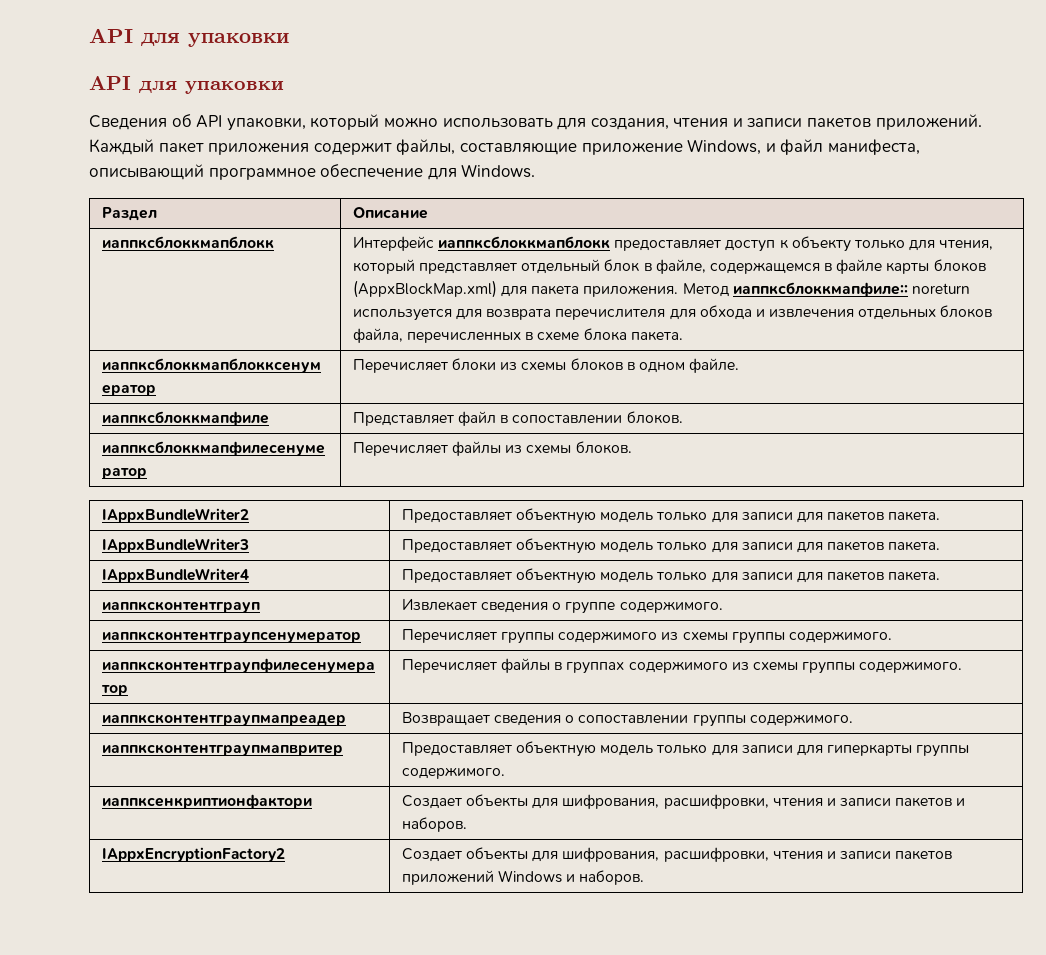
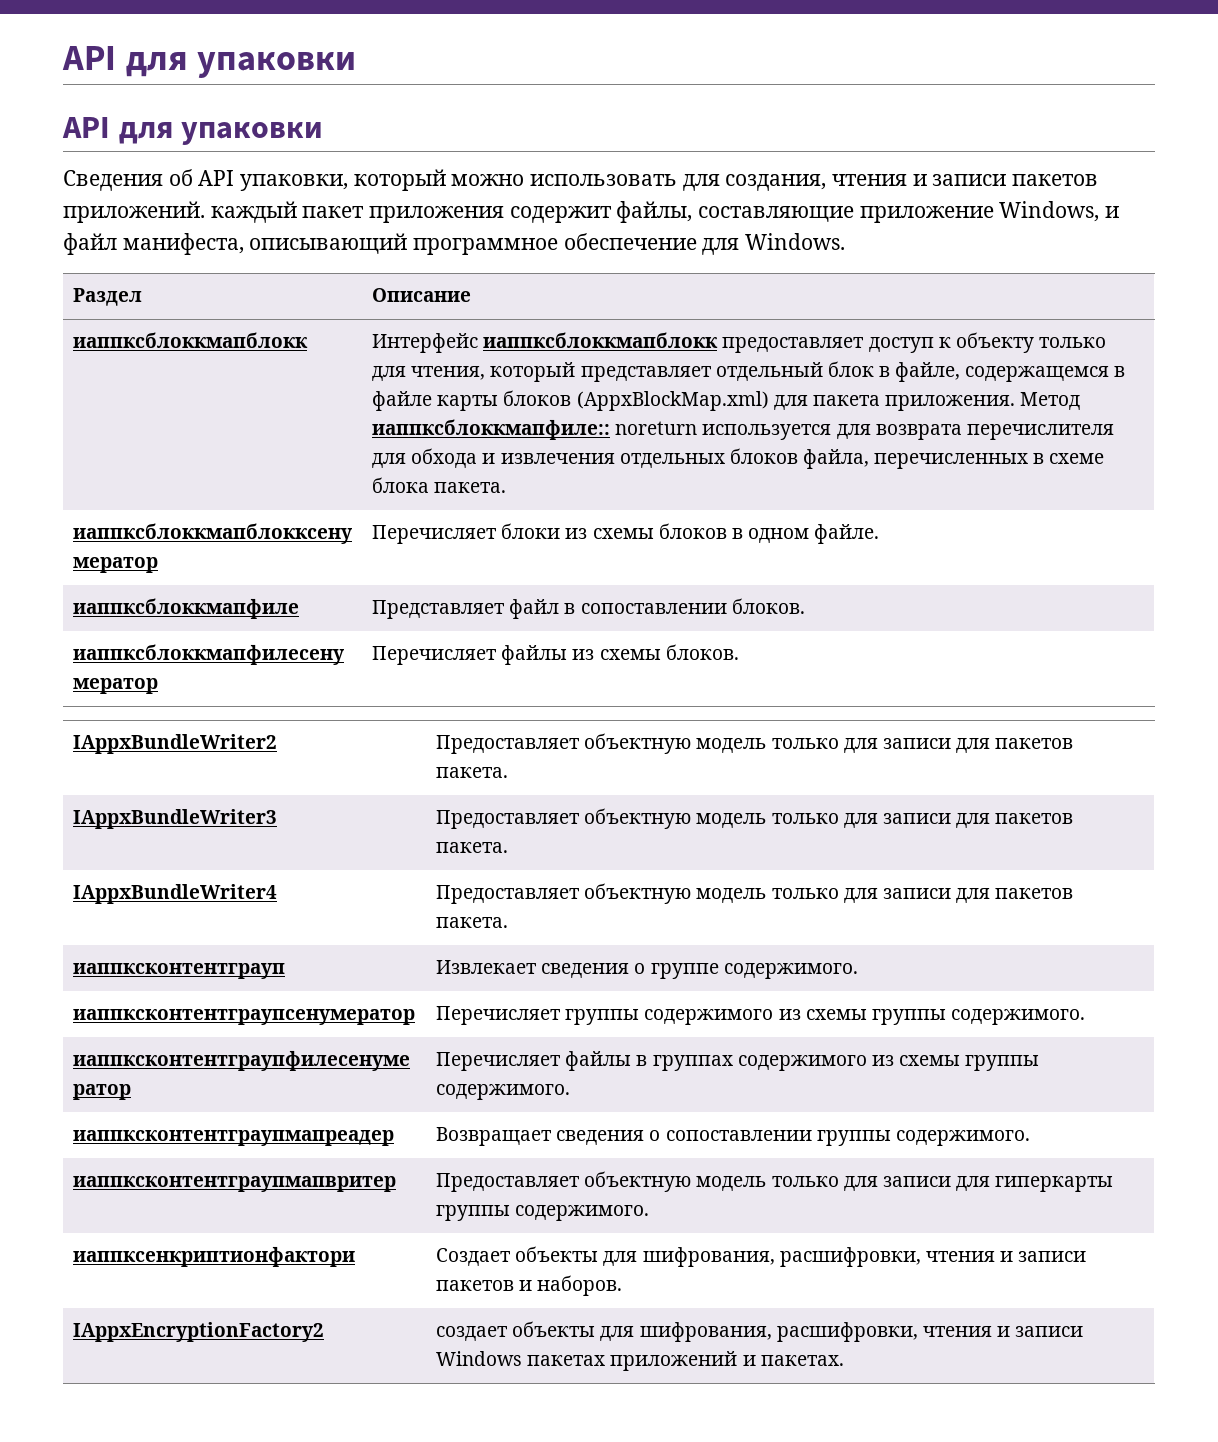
- Сведения об API упаковки, который можно использовать для создания, чтения и записи пакетов приложений. Каждый пакет приложения содержит файлы, составляющие приложение Windows, и файл манифеста, описывающий программное обеспечение для Windows.
+ Сведения об API упаковки, который можно использовать для создания, чтения и записи пакетов приложений. каждый пакет приложения содержит файлы, составляющие приложение Windows, и файл манифеста, описывающий программное обеспечение для Windows.
- IAppxEncryptionFactory2 | Создает объекты для шифрования, расшифровки, чтения и записи пакетов приложений Windows и наборов.
+ IAppxEncryptionFactory2 | создает объекты для шифрования, расшифровки, чтения и записи Windows пакетах приложений и пакетах.

